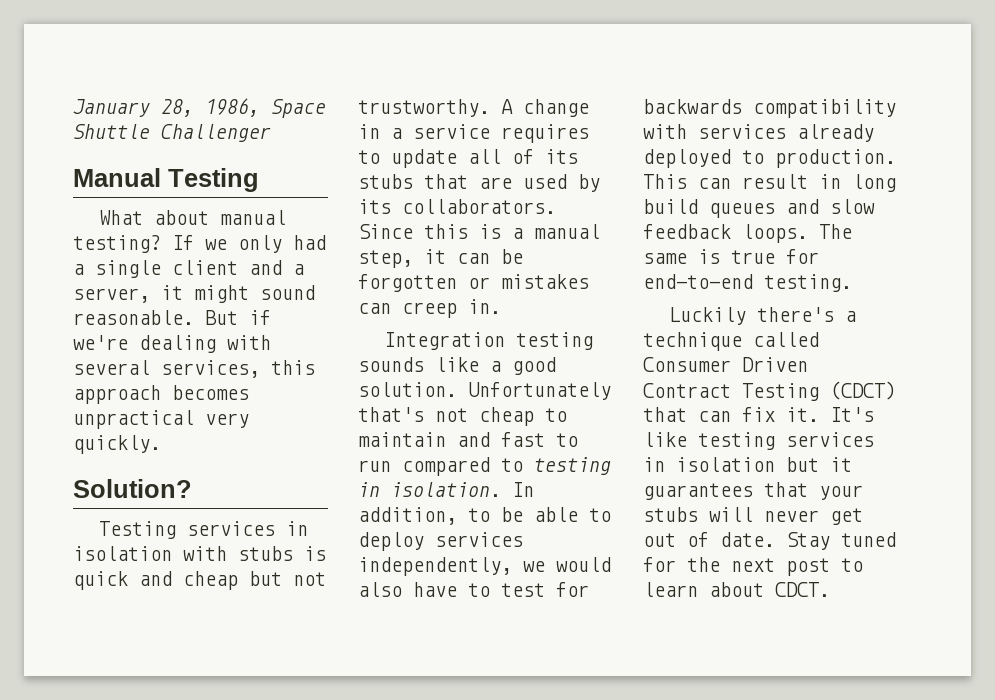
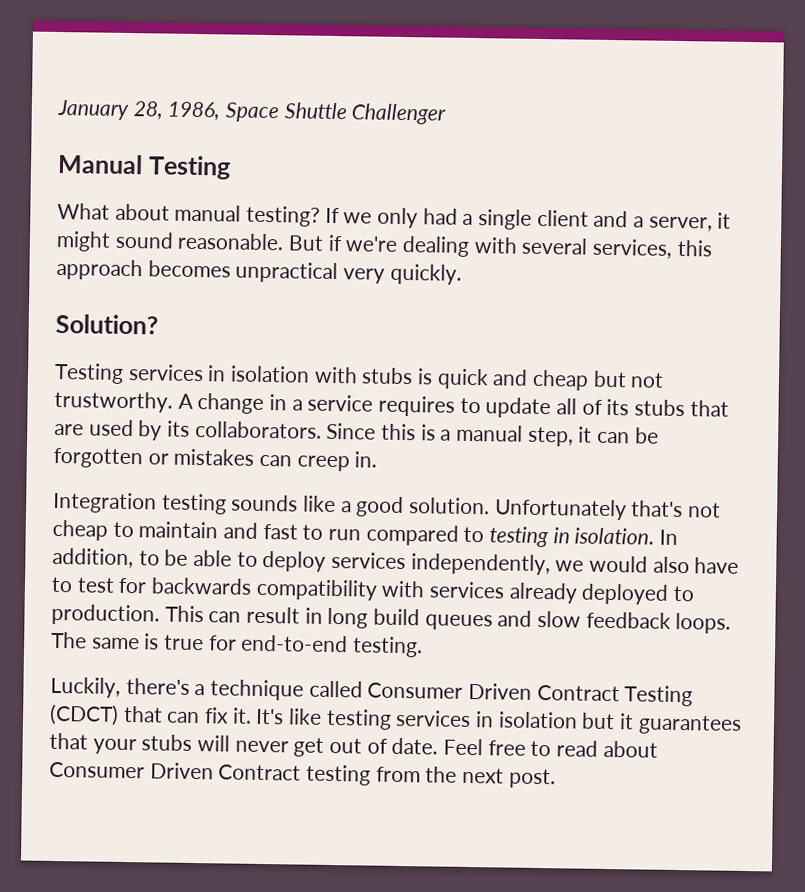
- Luckily there's a technique called Consumer Driven Contract Testing (CDCT) that can fix it.
+ Luckily, there's a technique called Consumer Driven Contract Testing (CDCT) that can fix it.
- Stay tuned for the next post to learn about CDCT.
+ Feel free to read about Consumer Driven Contract testing from the next post.

